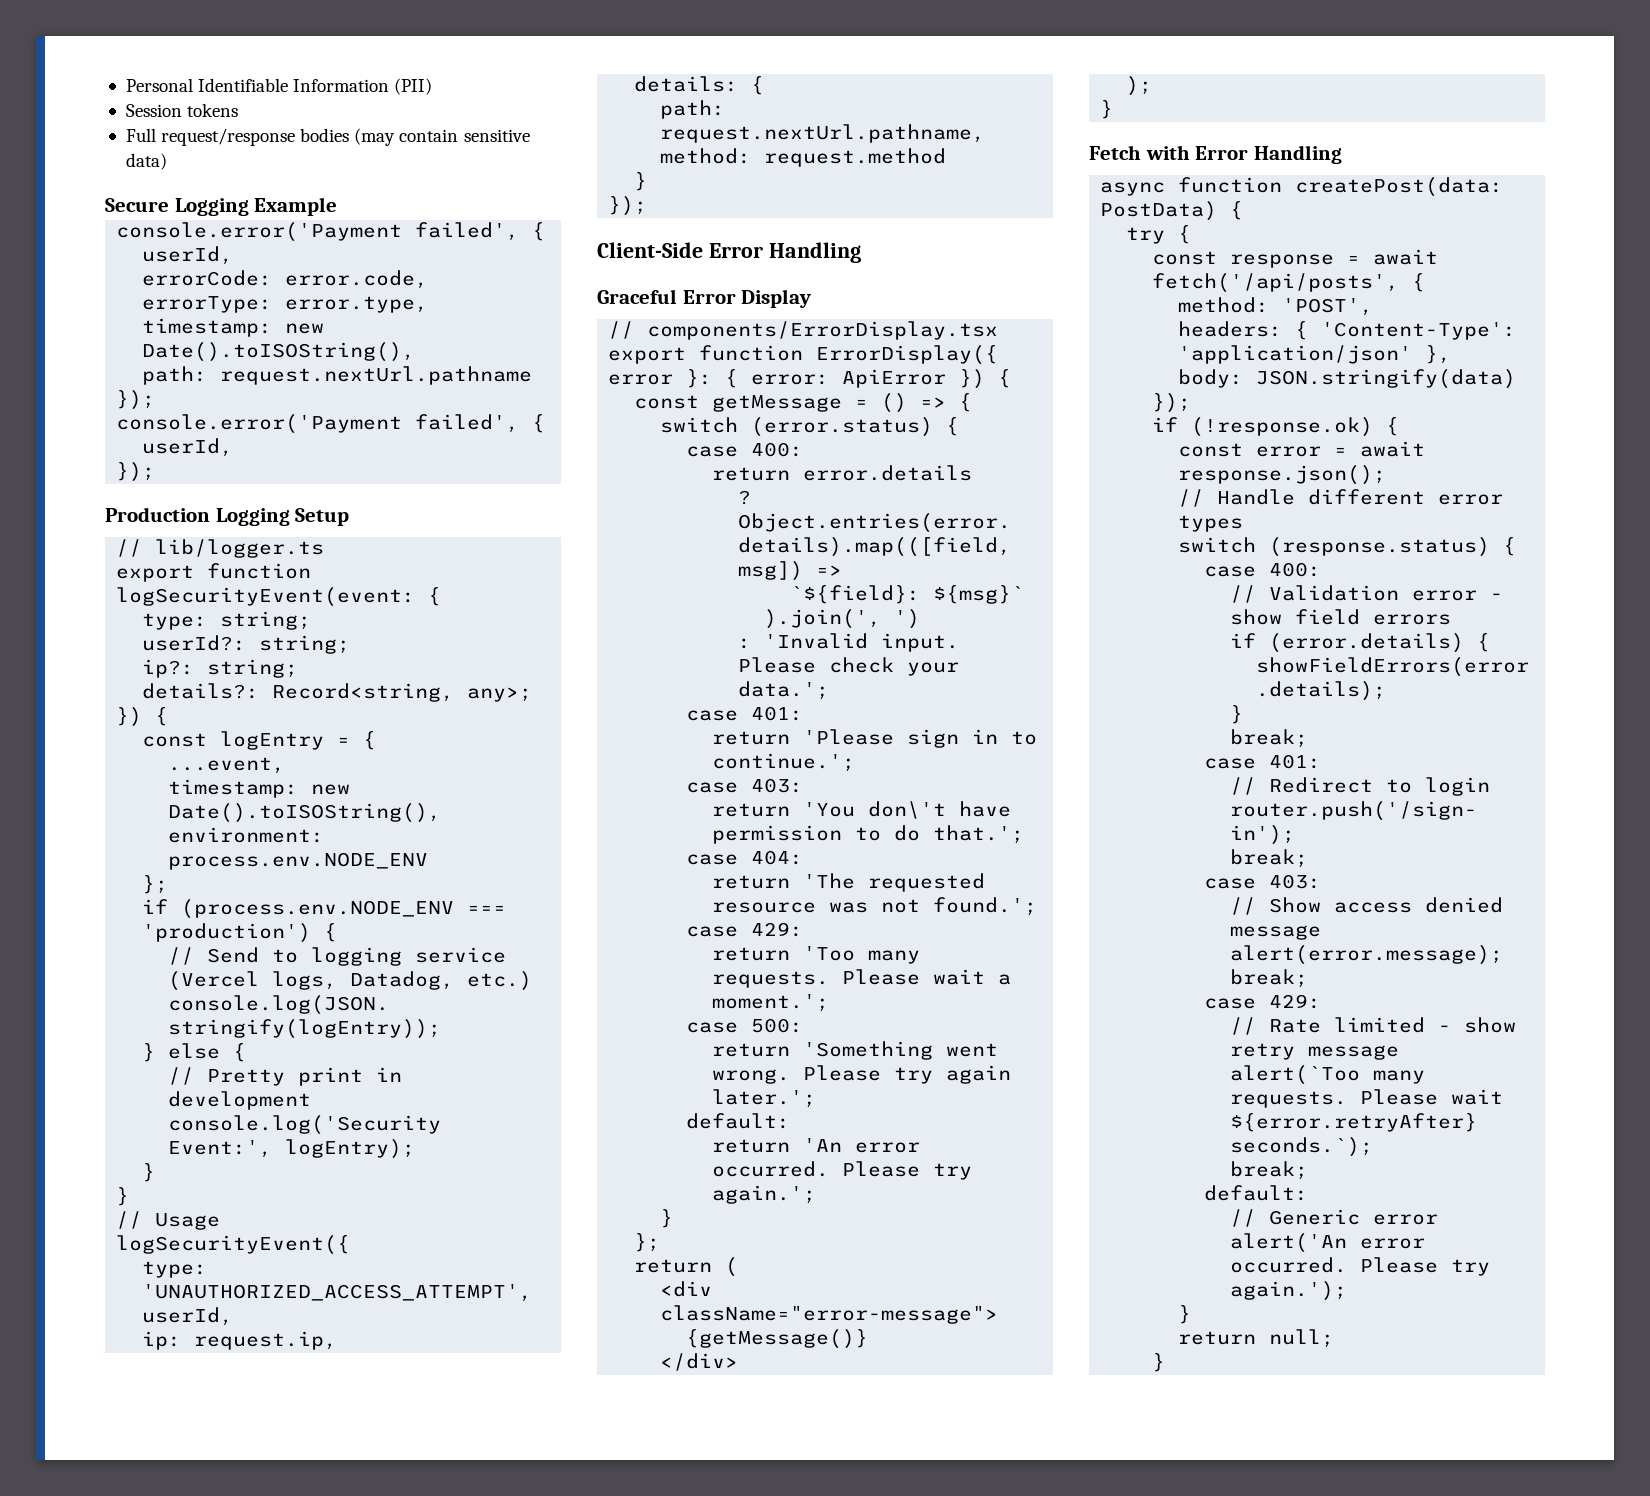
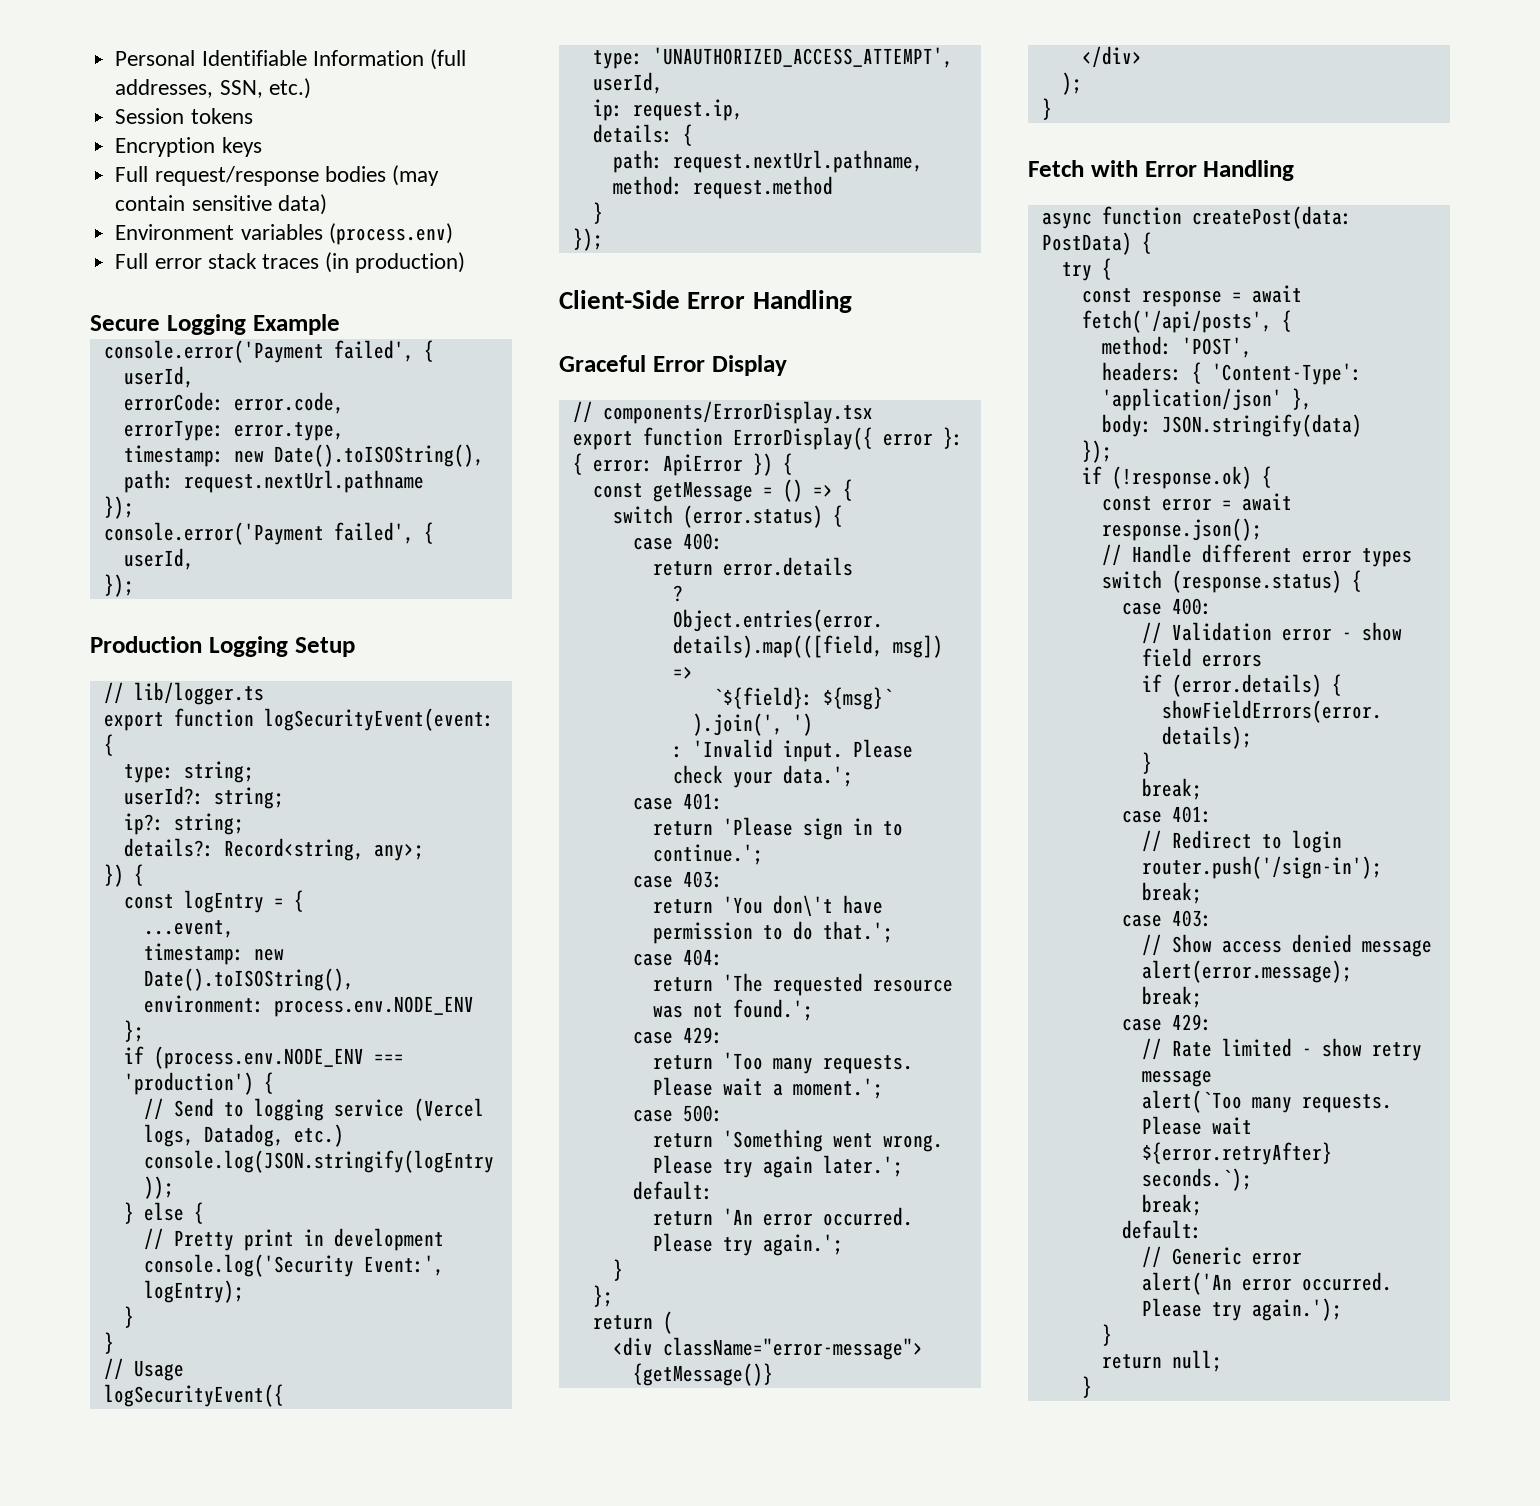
- Personal Identifiable Information (PII)
+ Personal Identifiable Information (full addresses, SSN, etc.)
+ Encryption keys
+ Environment variables (process.env)
+ Full error stack traces (in production)

